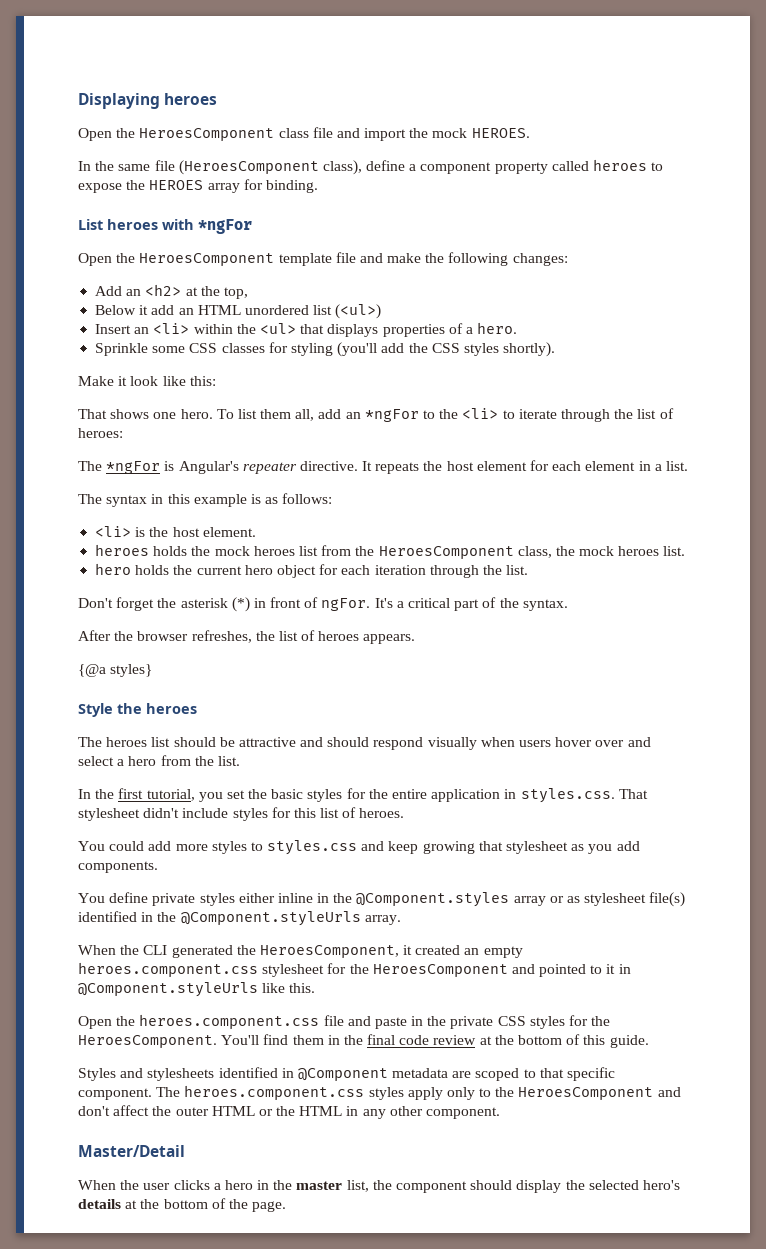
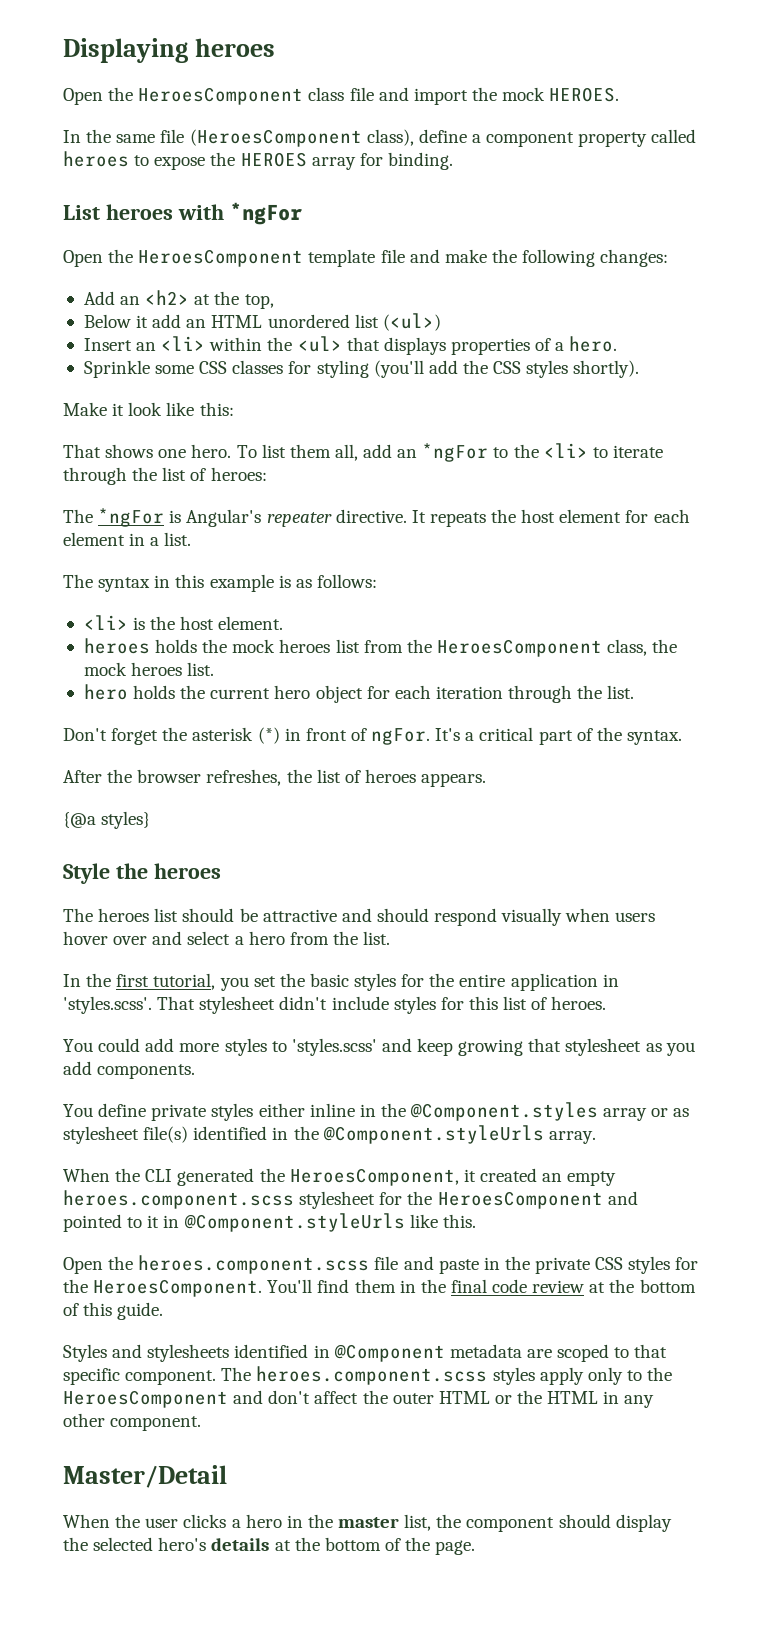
- In the first tutorial, you set the basic styles for the entire application in styles.css. That stylesheet didn't include styles for this list of heroes.
+ In the first tutorial, you set the basic styles for the entire application in 'styles.scss'. That stylesheet didn't include styles for this list of heroes.
- You could add more styles to styles.css and keep growing that stylesheet as you add components.
+ You could add more styles to 'styles.scss' and keep growing that stylesheet as you add components.
- When the CLI generated the HeroesComponent, it created an empty heroes.component.css stylesheet for the HeroesComponent and pointed to it in @Component.styleUrls like this.
+ When the CLI generated the HeroesComponent, it created an empty heroes.component.scss stylesheet for the HeroesComponent and pointed to it in @Component.styleUrls like this.
- Open the heroes.component.css file and paste in the private CSS styles for the HeroesComponent.
+ Open the heroes.component.scss file and paste in the private CSS styles for the HeroesComponent.
- The heroes.component.css styles apply only to the HeroesComponent and don't affect the outer HTML or the HTML in any other component.
+ The heroes.component.scss styles apply only to the HeroesComponent and don't affect the outer HTML or the HTML in any other component.

